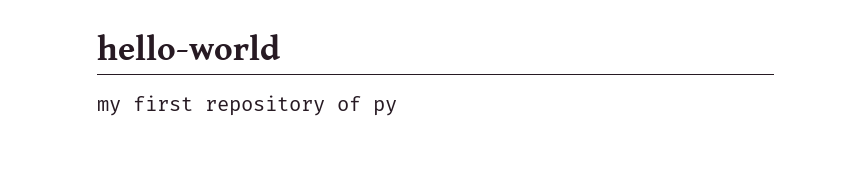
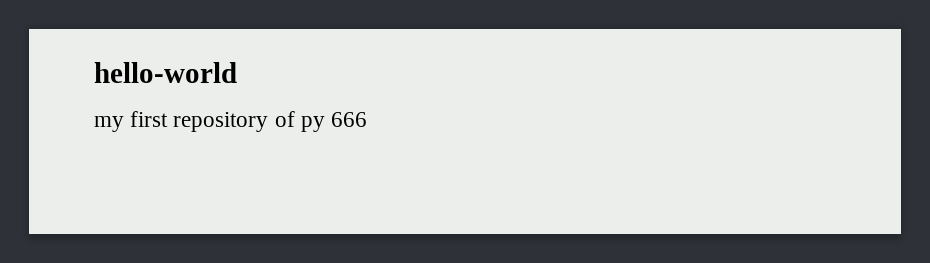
- my first repository of py
+ my first repository of py 666

